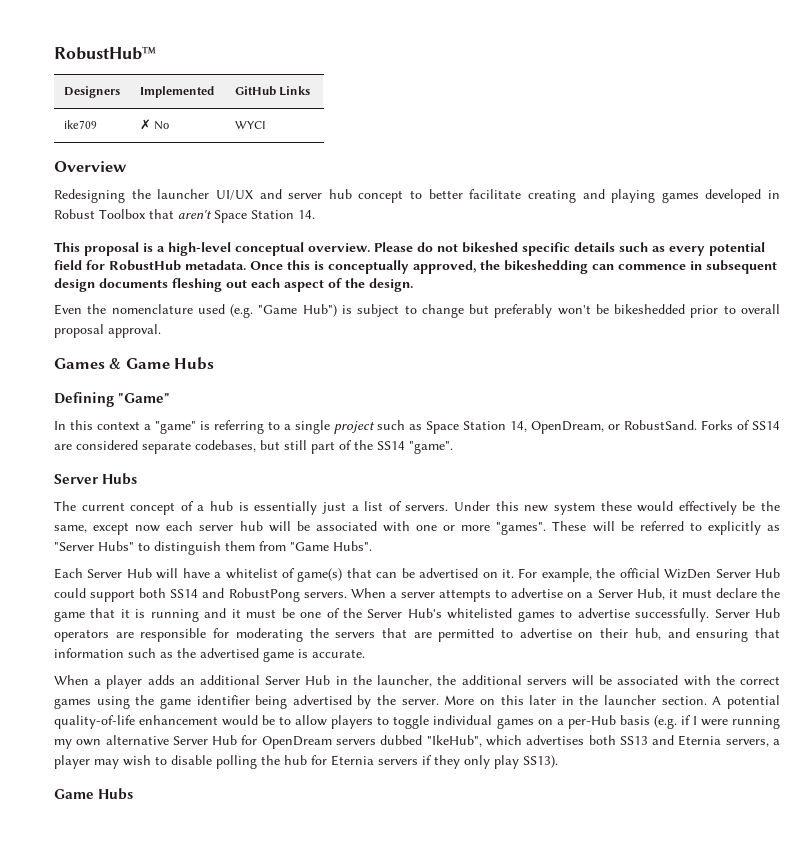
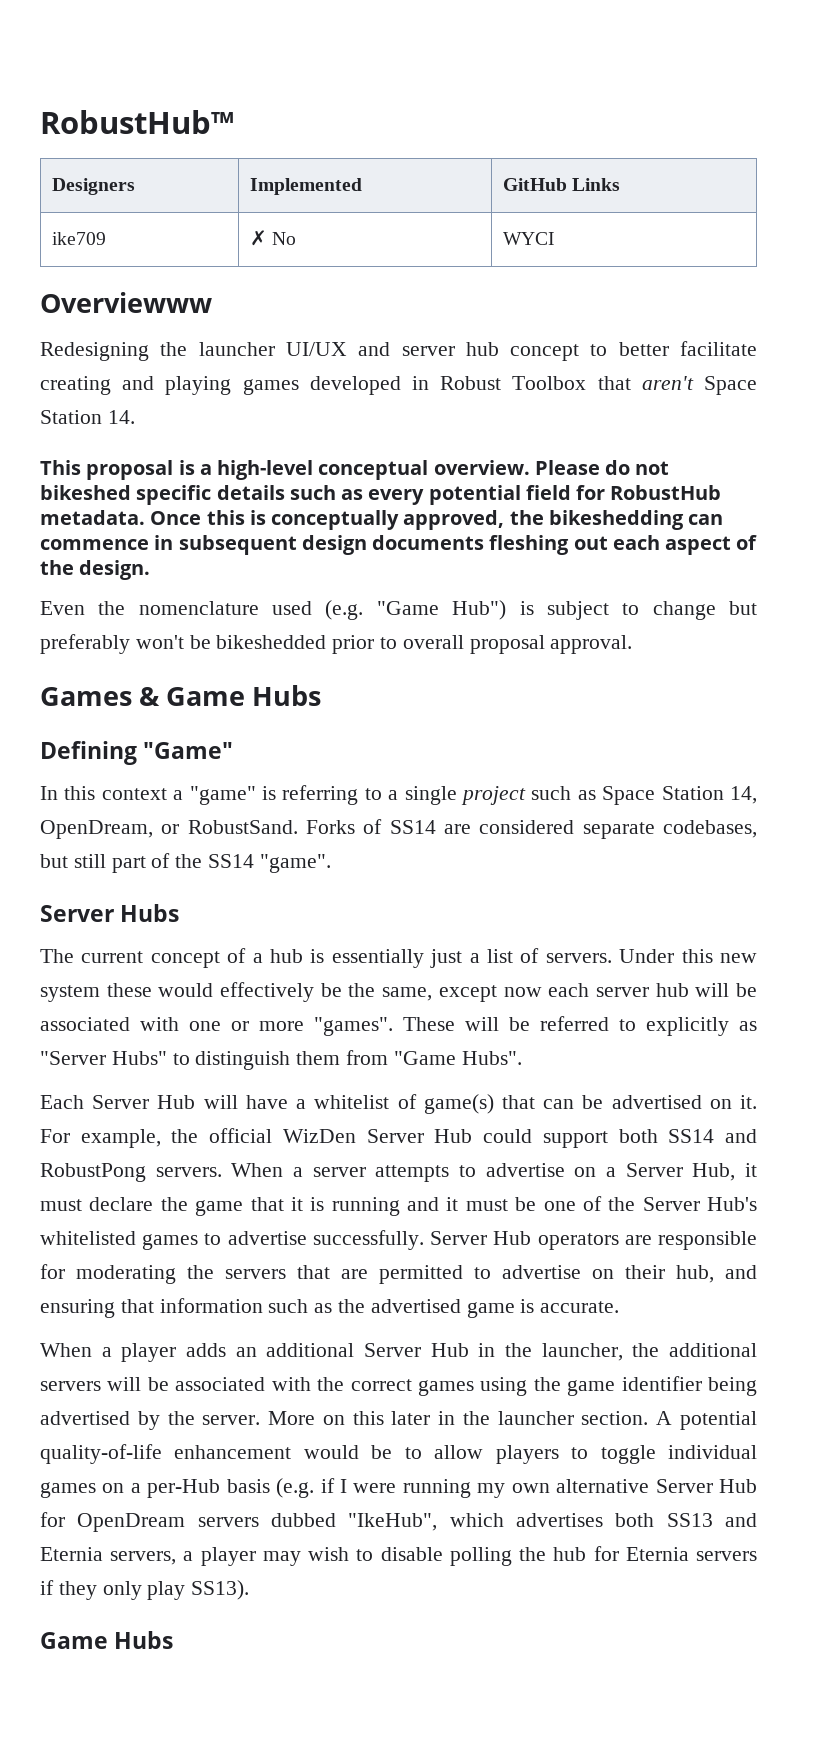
- Overview
+ Overviewww

